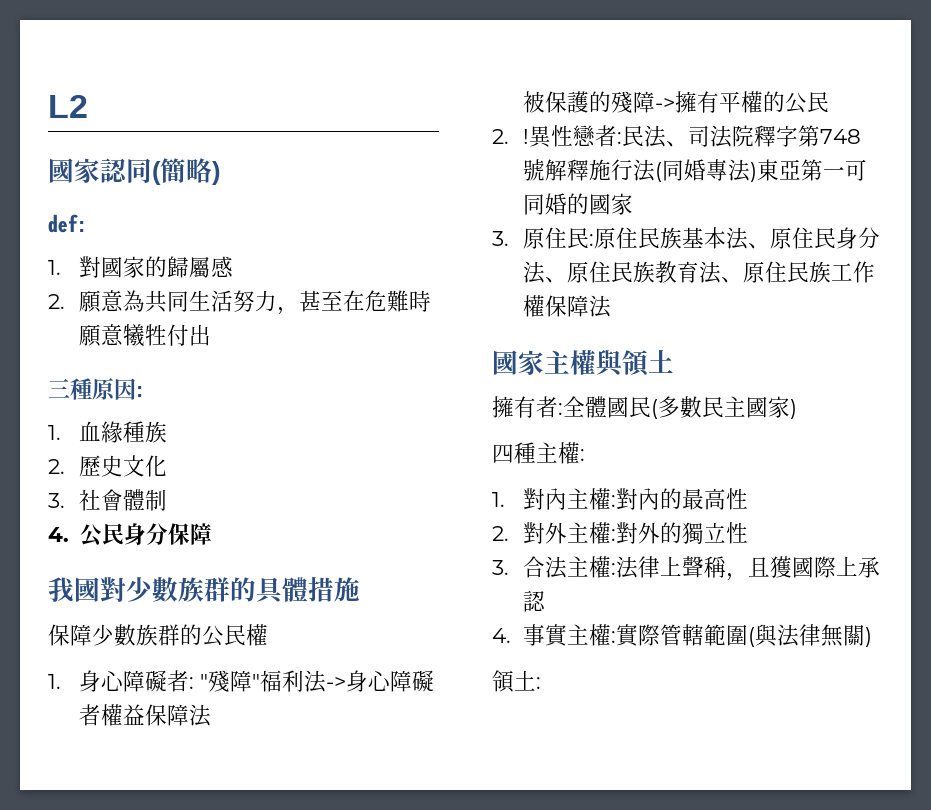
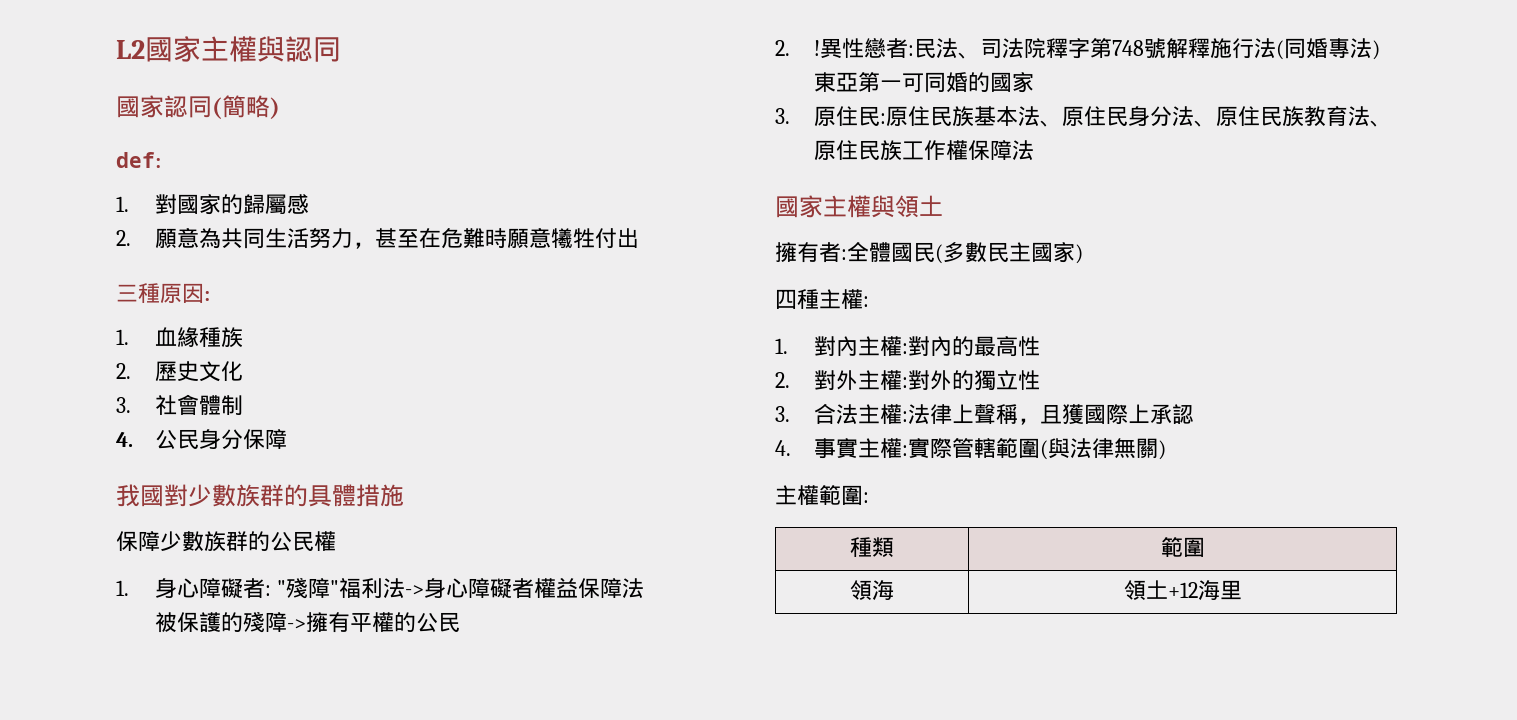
- L2
+ L2國家主權與認同
- 領土:
+ 主權範圍:
+ 種類 | 範圍
+ 領海 | 領土+12海里

